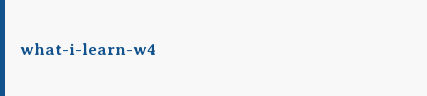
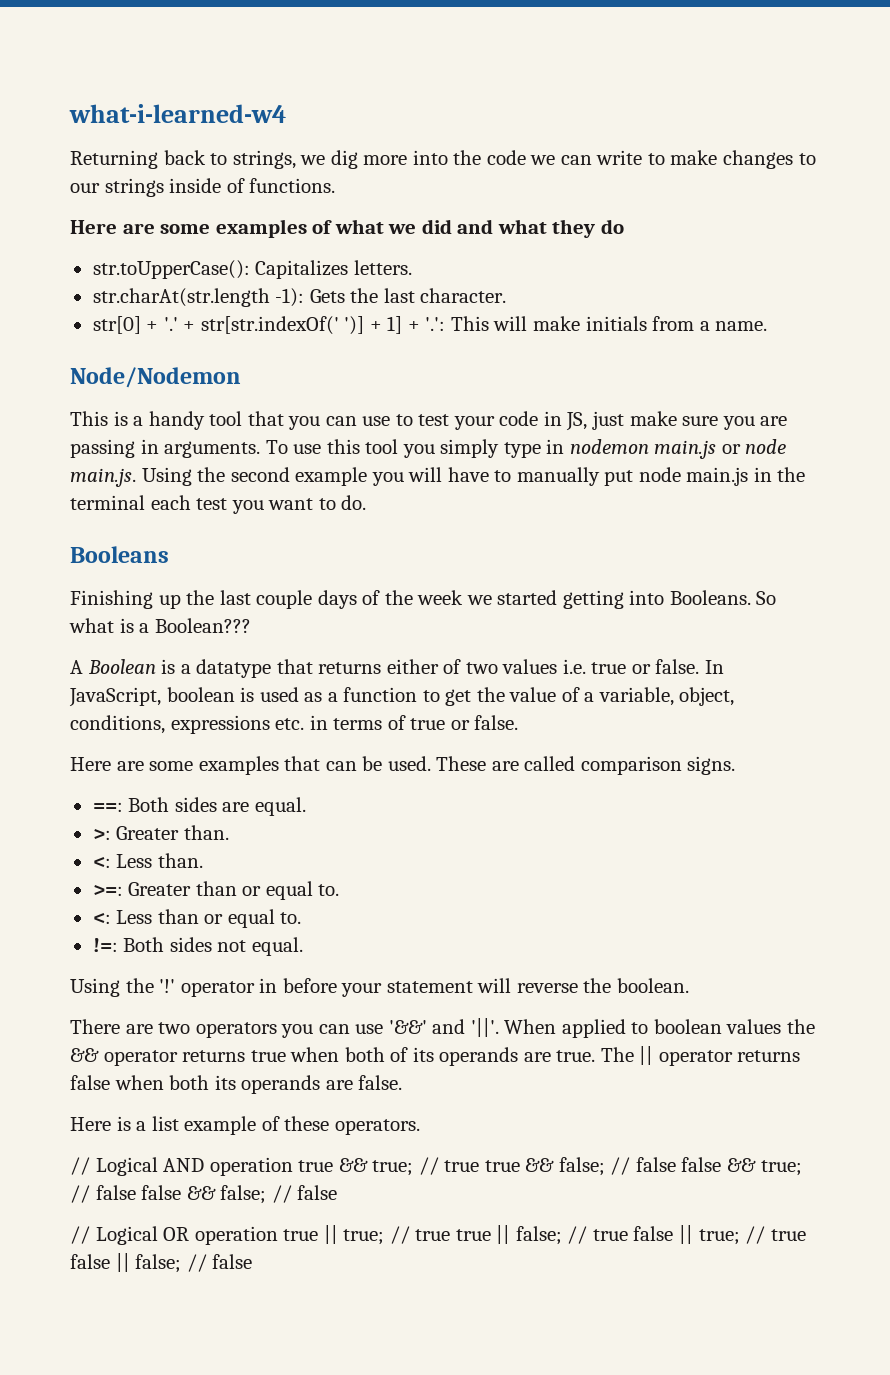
- what-i-learn-w4
+ what-i-learned-w4
+ Returning back to strings, we dig more into the code we can write to make changes to our strings inside of functions.
+ Here are some examples of what we did and what they do
+ str.toUpperCase(): Capitalizes letters.
+ str.charAt(str.length -1): Gets the last character.
+ str[0] + '.' + str[str.indexOf(' ')] + 1] + '.': This will make initials from a name.
+ Node/Nodemon
+ This is a handy tool that you can use to test your code in JS, just make sure you are passing in arguments. To use this tool you simply type in nodemon main.js or node main.js. Using the second example you will have to manually put node main.js in the terminal each test you want to do.
+ Booleans
+ Finishing up the last couple days of the week we started getting into Booleans. So what is a Boolean???
+ A Boolean is a datatype that returns either of two values i.e. true or false. In JavaScript, boolean is used as a function to get the value of a variable, object, conditions, expressions etc. in terms of true or false.
+ Here are some examples that can be used. These are called comparison signs.
+ ==: Both sides are equal.
+ >: Greater than.
+ <: Less than.
+ >=: Greater than or equal to.
+ <: Less than or equal to.
+ !=: Both sides not equal.
+ Using the '!' operator in before your statement will reverse the boolean.
+ There are two operators you can use '&&' and '||'. When applied to boolean values the && operator returns true when both of its operands are true. The || operator returns false when both its operands are false.
+ Here is a list example of these operators.
+ // Logical AND operation true && true; // true true && false; // false false && true; // false false && false; // false
+ // Logical OR operation true || true; // true true || false; // true false || true; // true false || false; // false

